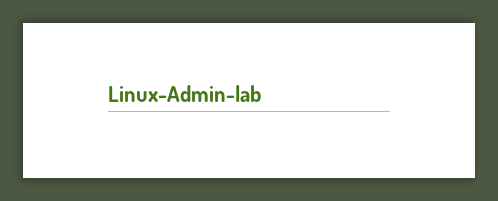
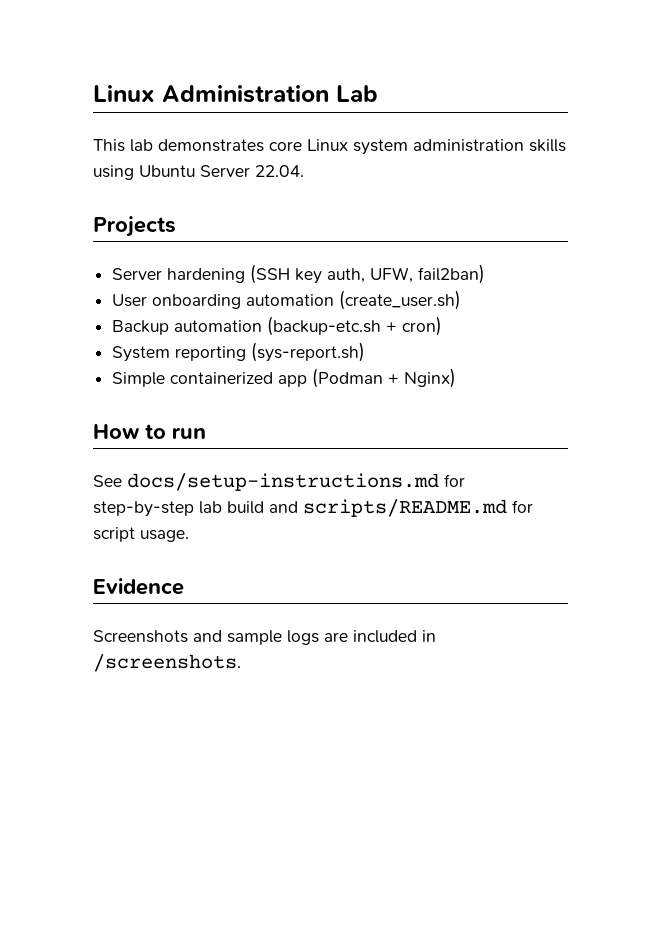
- Linux-Admin-lab
+ Linux Administration Lab
+ This lab demonstrates core Linux system administration skills using Ubuntu Server 22.04.
+ Projects
+ Server hardening (SSH key auth, UFW, fail2ban)
+ User onboarding automation (create_user.sh)
+ Backup automation (backup-etc.sh + cron)
+ System reporting (sys-report.sh)
+ Simple containerized app (Podman + Nginx)
+ How to run
+ See docs/setup-instructions.md for step-by-step lab build and scripts/README.md for script usage.
+ Evidence
+ Screenshots and sample logs are included in /screenshots.

